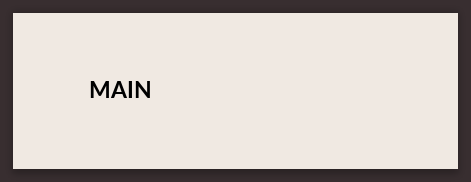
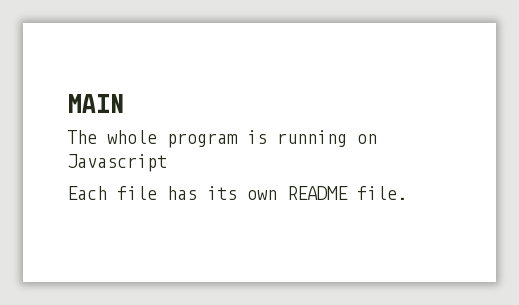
+ The whole program is running on Javascript
+ Each file has its own README file.

